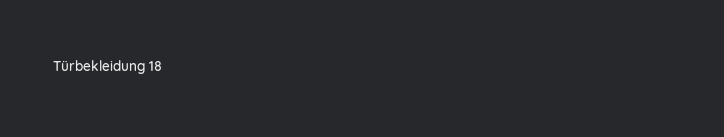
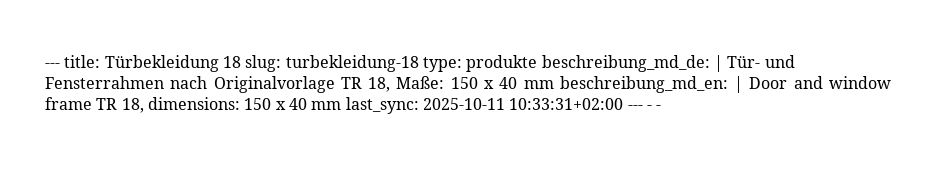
- Türbekleidung 18
+ --- title: Türbekleidung 18 slug: turbekleidung-18 type: produkte beschreibung_md_de: | Tür- und Fensterrahmen nach Originalvorlage TR 18, Maße: 150 x 40 mm beschreibung_md_en: | Door and window frame TR 18, dimensions: 150 x 40 mm last_sync: 2025-10-11 10:33:31+02:00 --- - -

